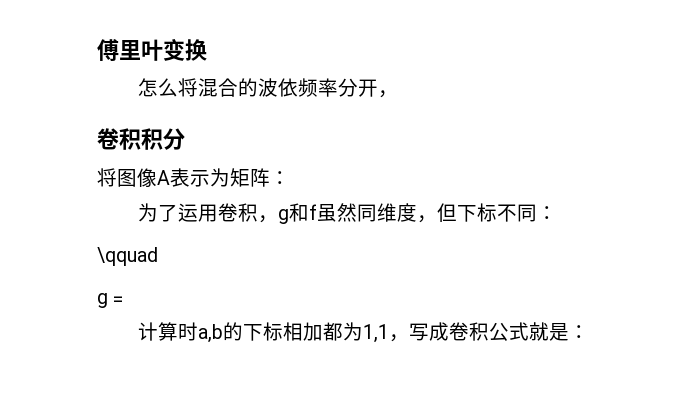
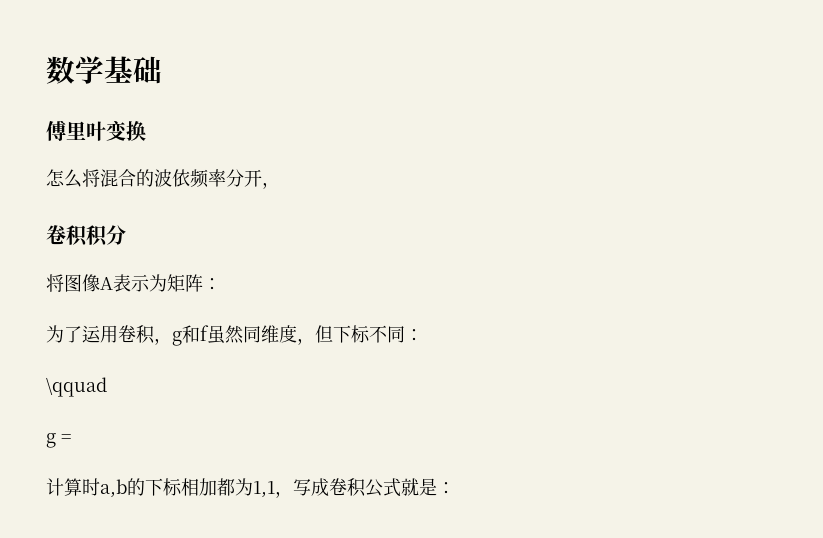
+ 数学基础

